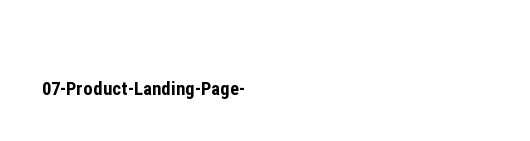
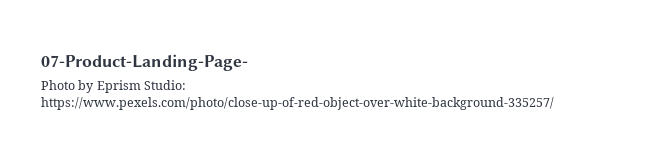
+ Photo by Eprism Studio: https://www.pexels.com/photo/close-up-of-red-object-over-white-background-335257/

